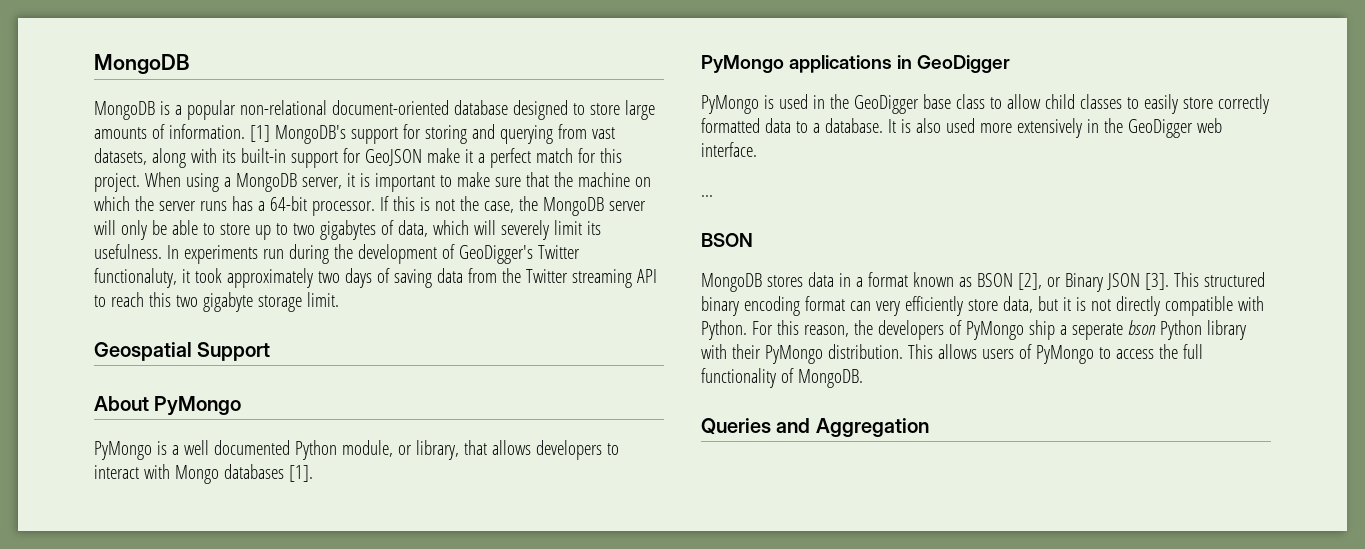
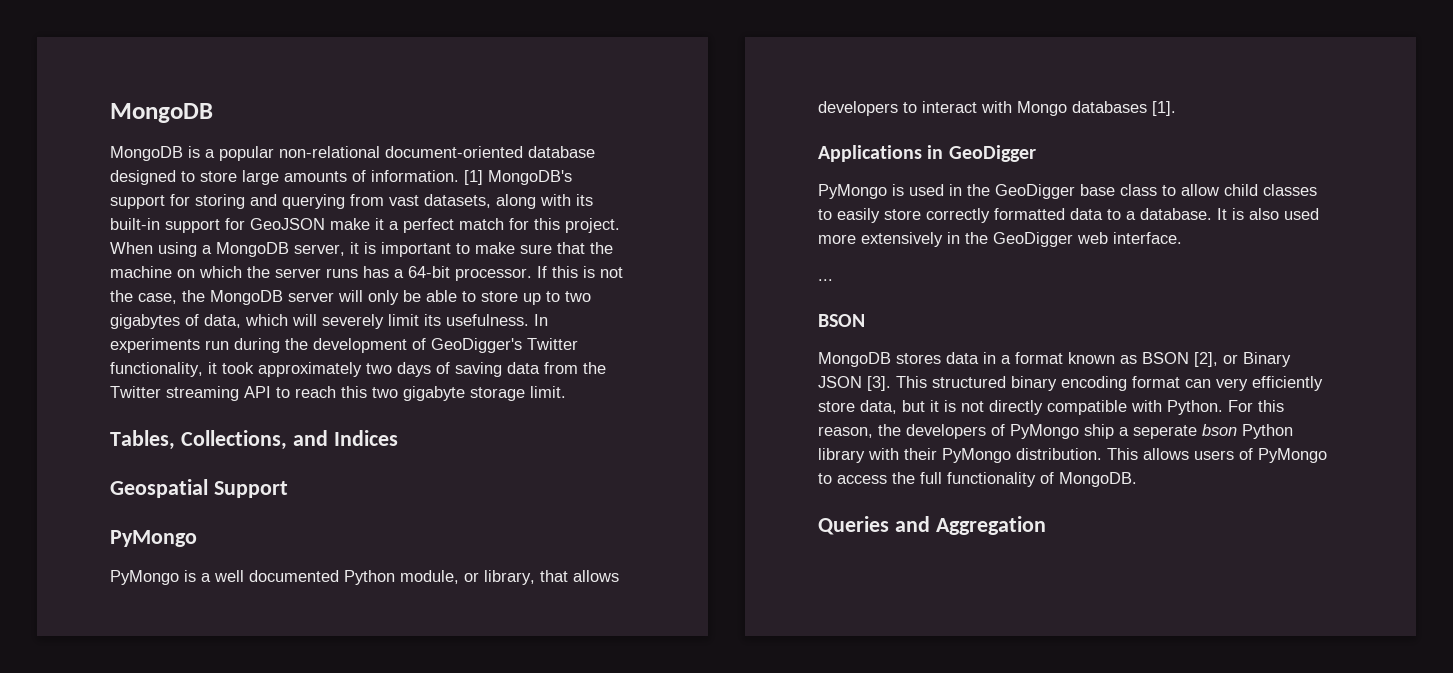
- In experiments run during the development of GeoDigger's Twitter functionaluty, it took approximately two days of saving data from the Twitter streaming API to reach this two gigabyte storage limit.
+ In experiments run during the development of GeoDigger's Twitter functionality, it took approximately two days of saving data from the Twitter streaming API to reach this two gigabyte storage limit.
+ Tables, Collections, and Indices
  Geospatial Support
- About PyMongo
+ PyMongo
- PyMongo applications in GeoDigger
+ Applications in GeoDigger

